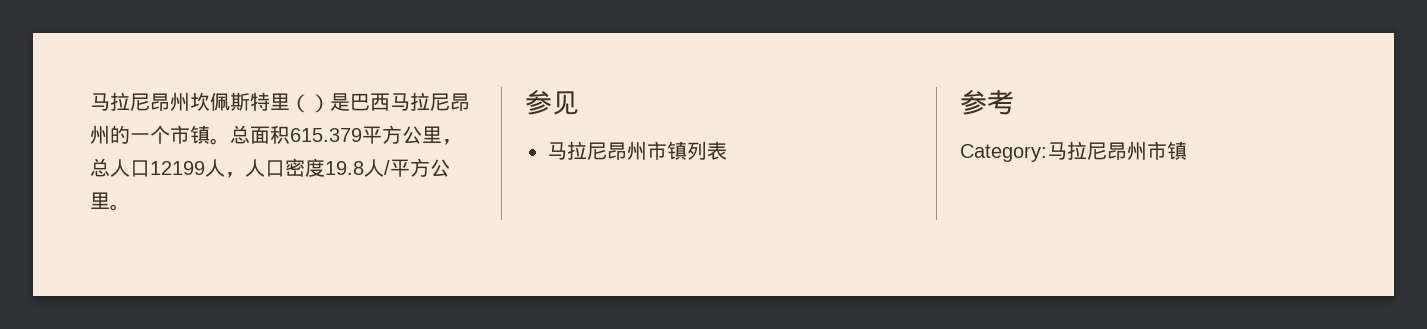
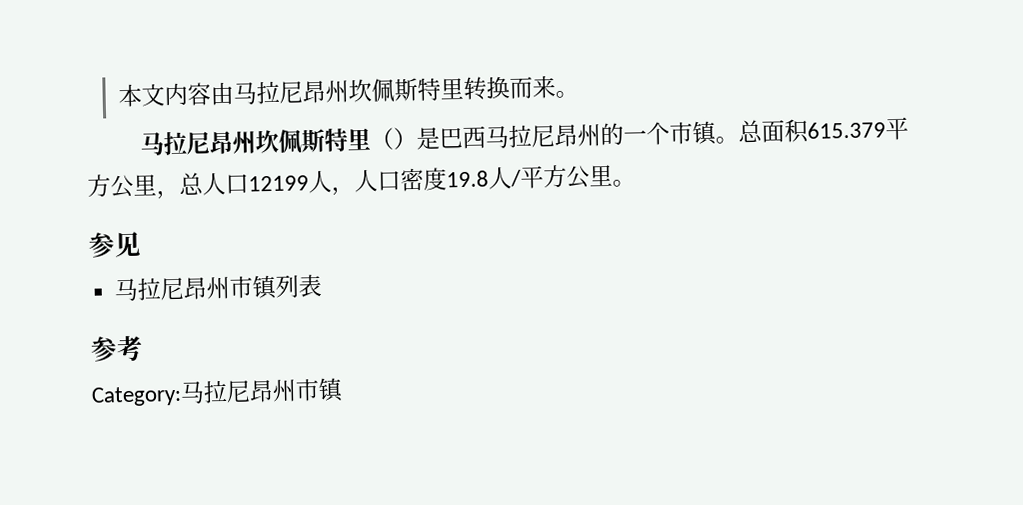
+ 本文内容由马拉尼昂州坎佩斯特里转换而来。

